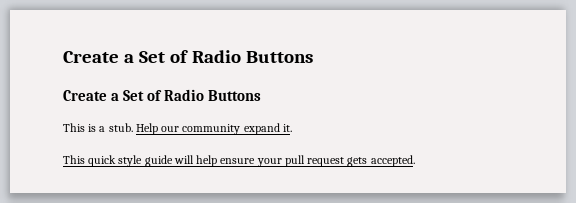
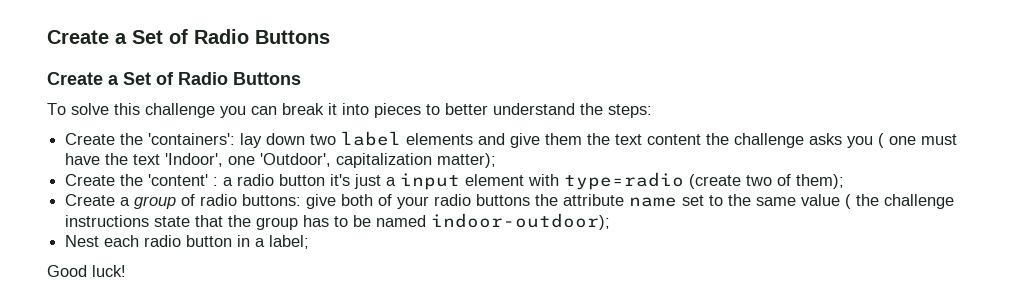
- This is a stub. Help our community expand it.
- This quick style guide will help ensure your pull request gets accepted.
+ To solve this challenge you can break it into pieces to better understand the steps:
+ Create the 'containers': lay down two label elements and give them the text content the challenge asks you ( one must have the text 'Indoor', one 'Outdoor', capitalization matter);
+ Create the 'content' : a radio button it's just a input element with type=radio (create two of them);
+ Create a group of radio buttons: give both of your radio buttons the attribute name set to the same value ( the challenge instructions state that the group has to be named indoor-outdoor);
+ Nest each radio button in a label;
+ Good luck!

